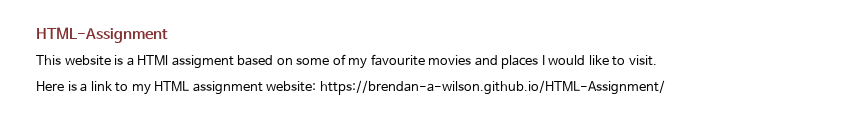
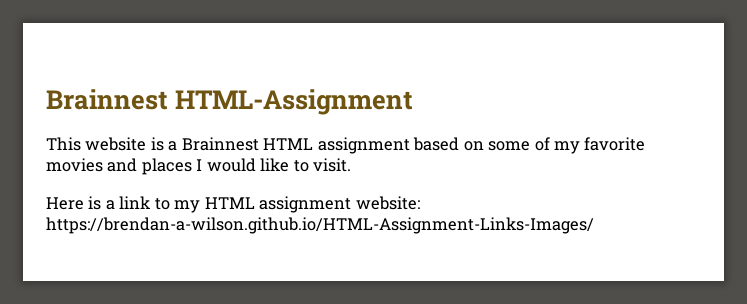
- HTML-Assignment
+ Brainnest HTML-Assignment
- This website is a HTMl assigment based on some of my favourite movies and places I would like to visit.
+ This website is a Brainnest HTML assignment based on some of my favorite movies and places I would like to visit.
- Here is a link to my HTML assignment website: https://brendan-a-wilson.github.io/HTML-Assignment/
+ Here is a link to my HTML assignment website: https://brendan-a-wilson.github.io/HTML-Assignment-Links-Images/

